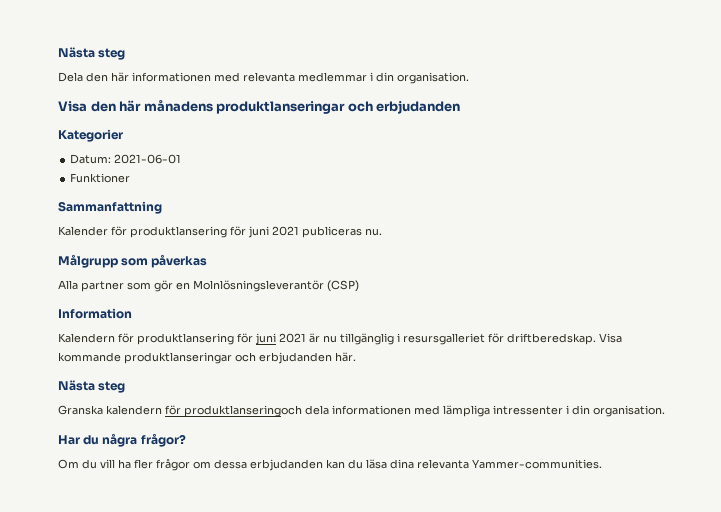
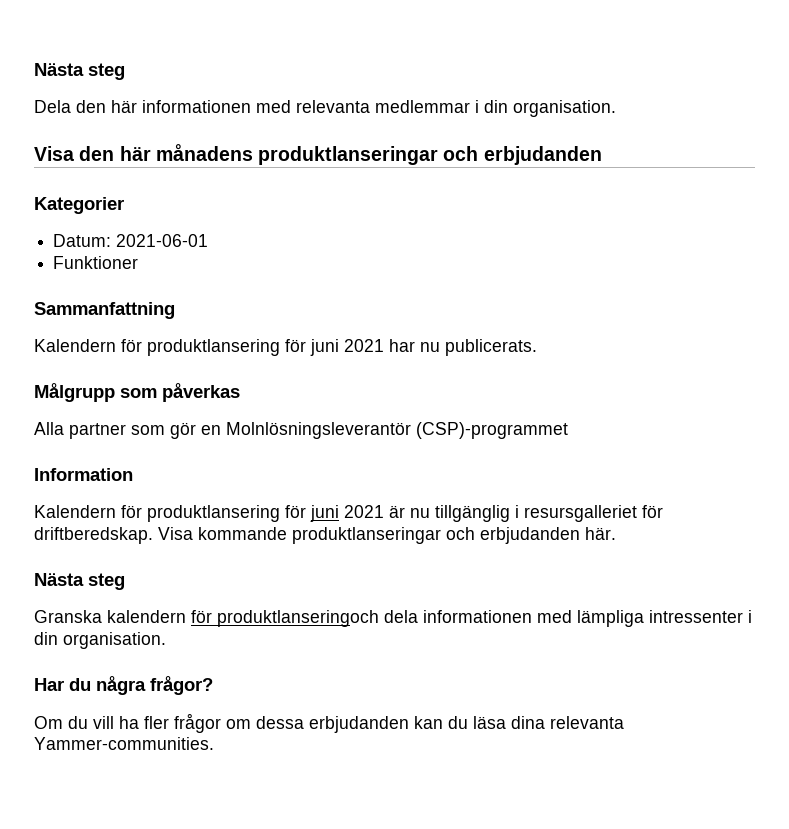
- Kalender för produktlansering för juni 2021 publiceras nu.
+ Kalendern för produktlansering för juni 2021 har nu publicerats.
- Alla partner som gör en Molnlösningsleverantör (CSP)
+ Alla partner som gör en Molnlösningsleverantör (CSP)-programmet

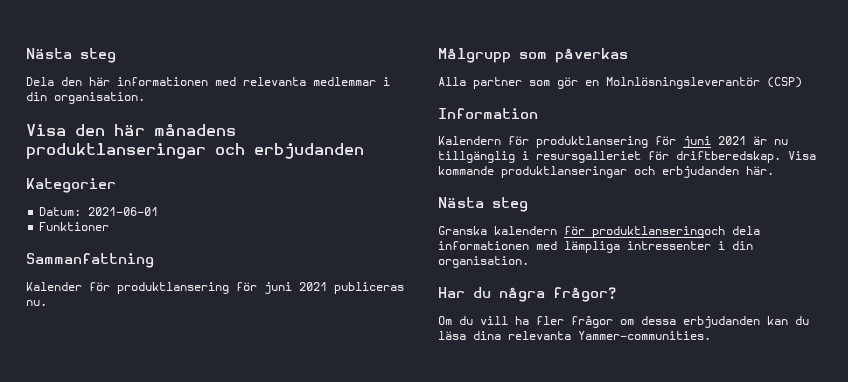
- Kalendern för produktlansering för juni 2021 har nu publicerats.
+ Kalender för produktlansering för juni 2021 publiceras nu.
- Alla partner som gör en Molnlösningsleverantör (CSP)-programmet
+ Alla partner som gör en Molnlösningsleverantör (CSP)

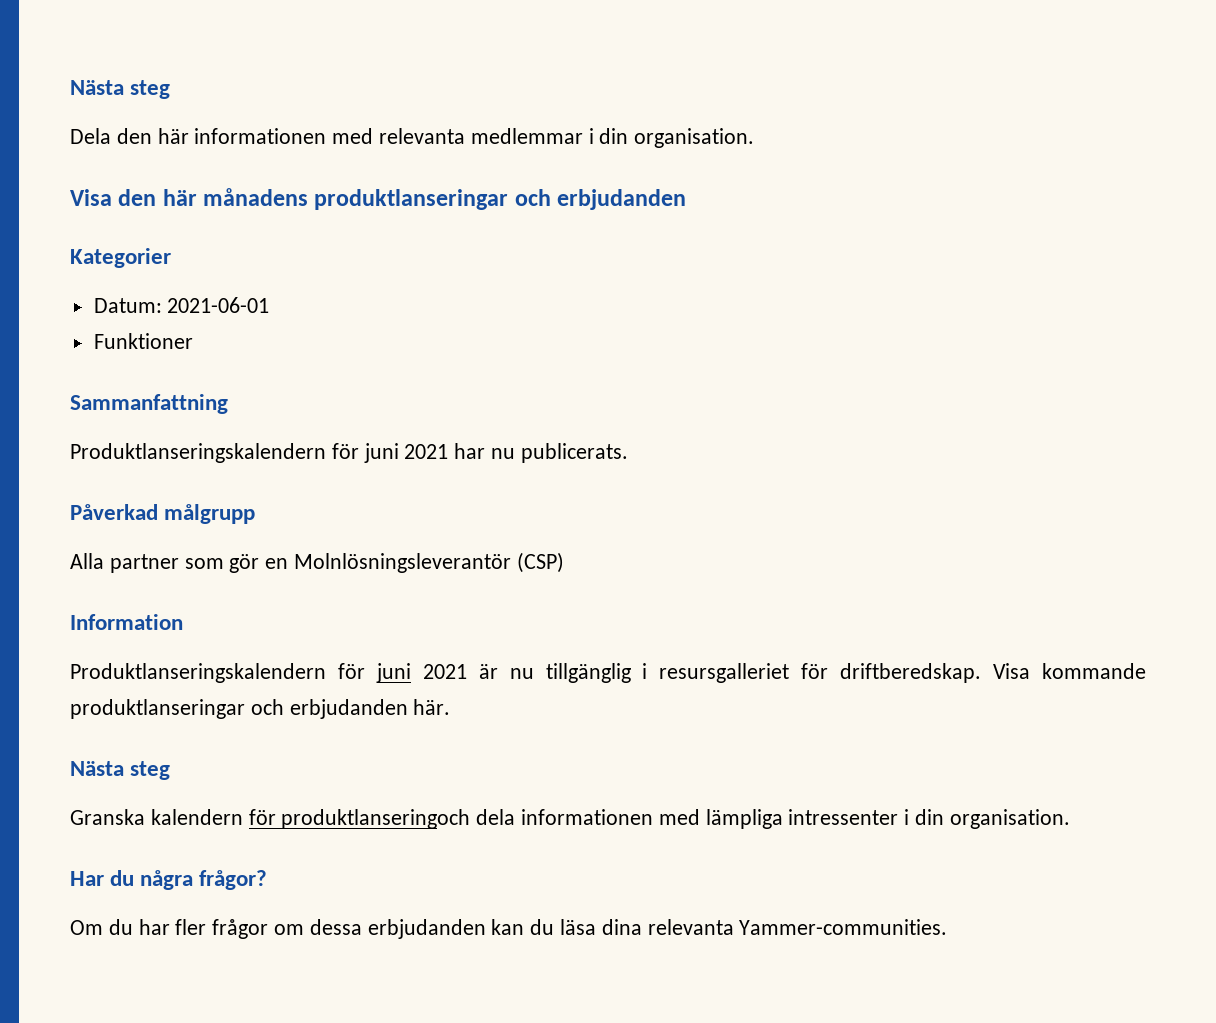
- Kalender för produktlansering för juni 2021 publiceras nu.
- Målgrupp som påverkas
+ Produktlanseringskalendern för juni 2021 har nu publicerats.
+ Påverkad målgrupp
- Kalendern för produktlansering för juni 2021 är nu tillgänglig i resursgalleriet för driftberedskap.
+ Produktlanseringskalendern för juni 2021 är nu tillgänglig i resursgalleriet för driftberedskap.
- Om du vill ha fler frågor om dessa erbjudanden kan du läsa dina relevanta Yammer-communities.
+ Om du har fler frågor om dessa erbjudanden kan du läsa dina relevanta Yammer-communities.

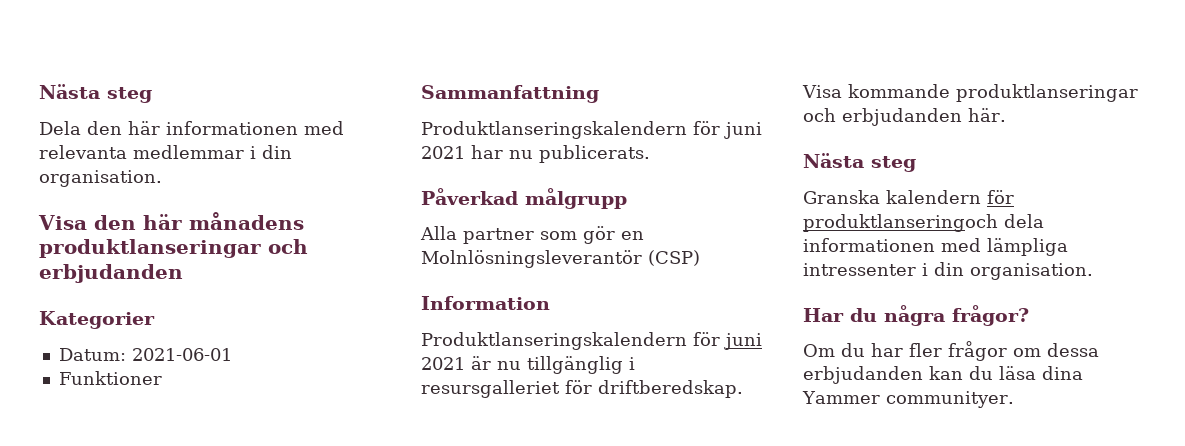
- Om du har fler frågor om dessa erbjudanden kan du läsa dina relevanta Yammer-communities.
+ Om du har fler frågor om dessa erbjudanden kan du läsa dina Yammer communityer.

